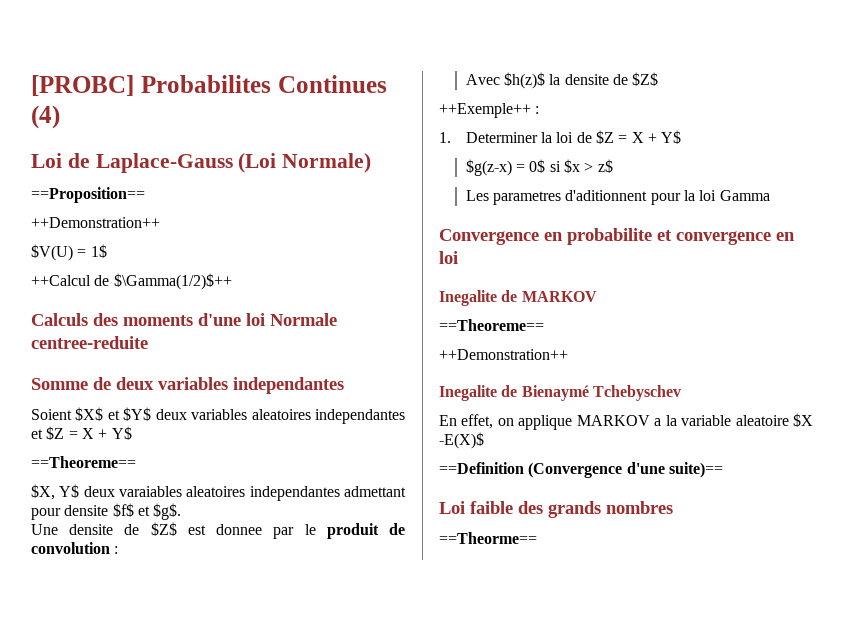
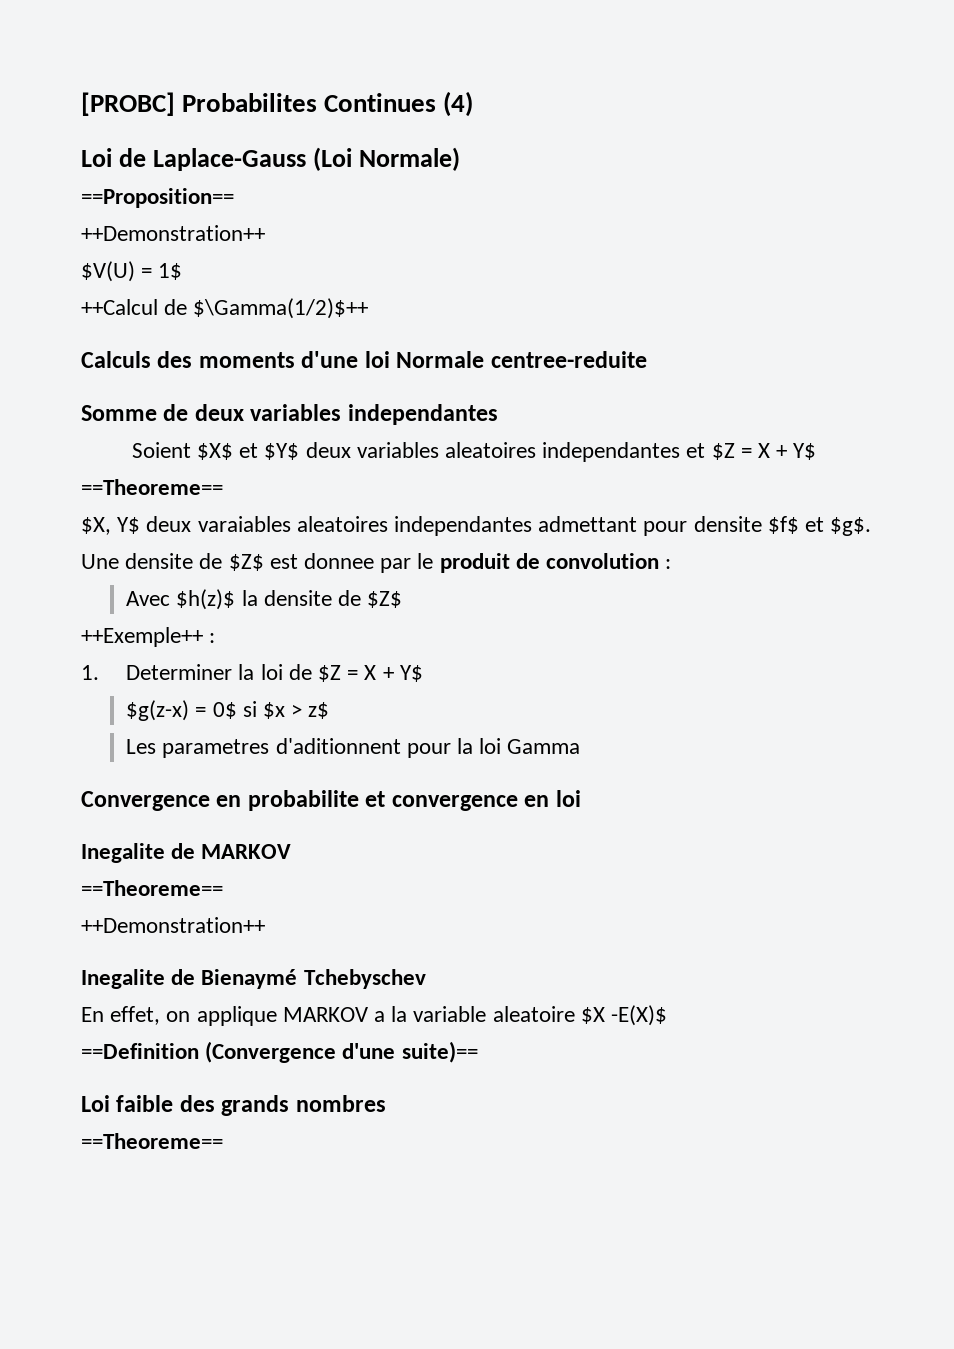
  Loi faible des grands nombres
- ==Theorme==
+ ==Theoreme==

